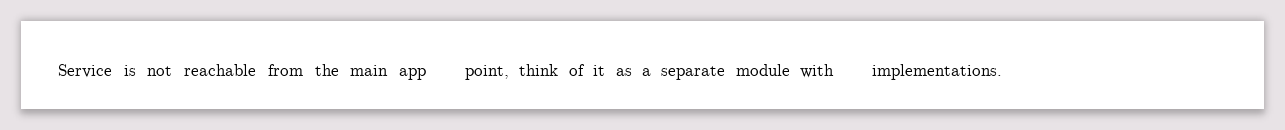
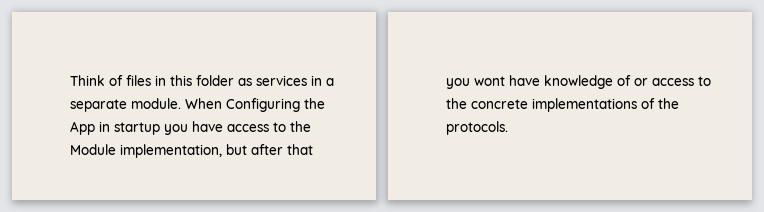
- Service is not reachable from the main app point, think of it as a separate module with implementations.
+ Think of files in this folder as services in a separate module. When Configuring the App in startup you have access to the Module implementation, but after that you wont have knowledge of or access to the concrete implementations of the protocols.

